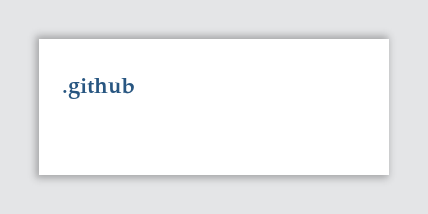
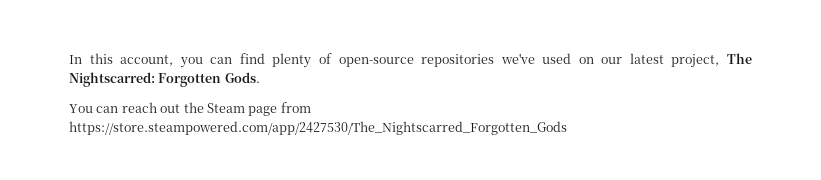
- .github
+ In this account, you can find plenty of open-source repositories we've used on our latest project, The Nightscarred: Forgotten Gods.
+ You can reach out the Steam page from https://store.steampowered.com/app/2427530/The_Nightscarred_Forgotten_Gods

